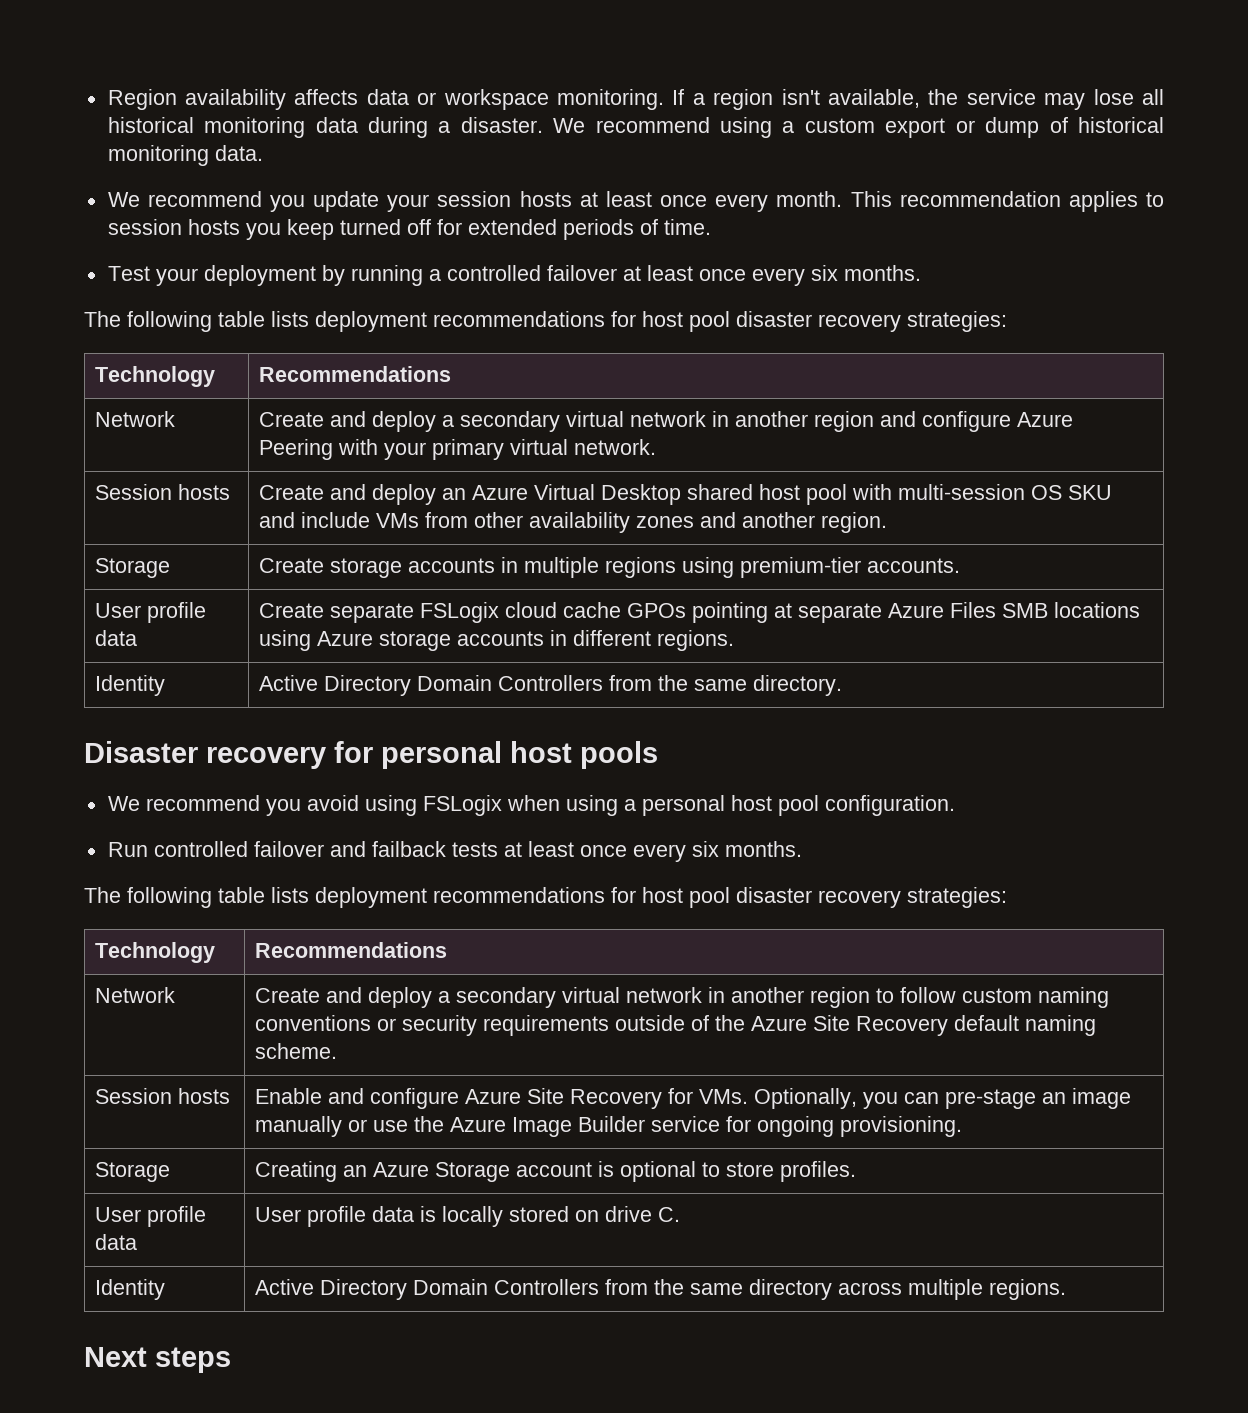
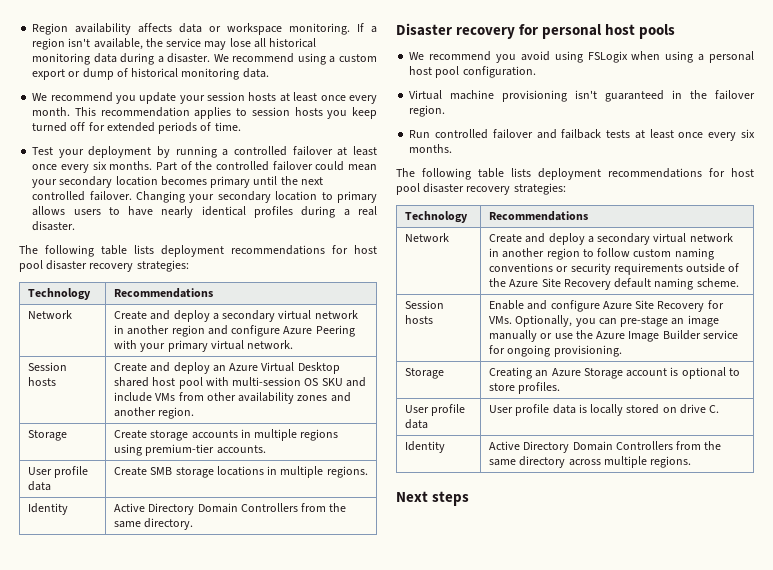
+ Part of the controlled failover could mean your secondary location becomes primary until the next controlled failover. Changing your secondary location to primary allows users to have nearly identical profiles during a real disaster.
- User profile data | Create separate FSLogix cloud cache GPOs pointing at separate Azure Files SMB locations using Azure storage accounts in different regions.
+ User profile data | Create SMB storage locations in multiple regions.
+ Virtual machine provisioning isn't guaranteed in the failover region.

